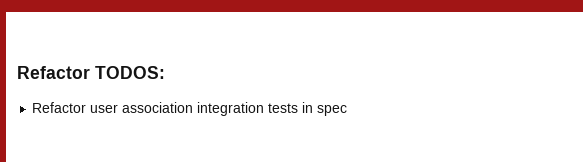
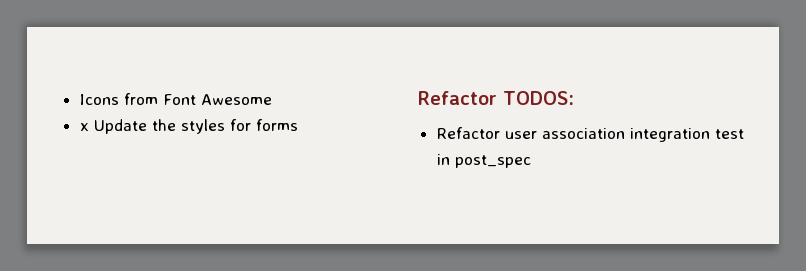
+ Icons from Font Awesome
+ x Update the styles for forms
- Refactor user association integration tests in spec
+ Refactor user association integration test in post_spec

